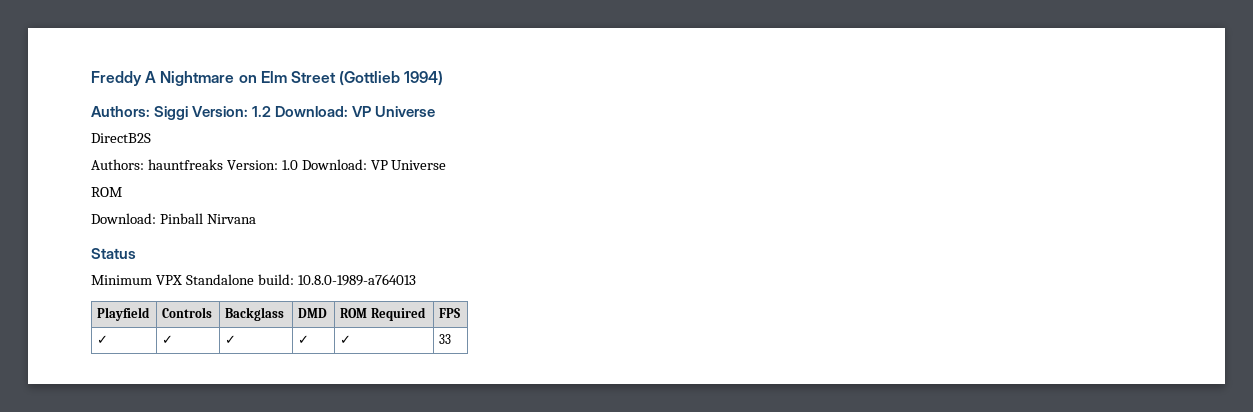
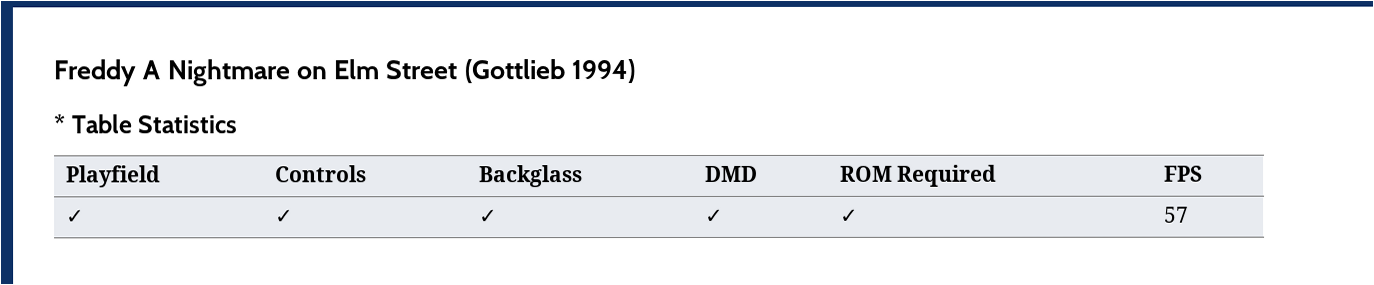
- Authors: Siggi Version: 1.2 Download: VP Universe
- DirectB2S
- Authors: hauntfreaks Version: 1.0 Download: VP Universe
- ROM
- Download: Pinball Nirvana
- Status
- Minimum VPX Standalone build: 10.8.0-1989-a764013
+ * Table Statistics
- ✓ | ✓ | ✓ | ✓ | ✓ | 33
+ ✓ | ✓ | ✓ | ✓ | ✓ | 57

